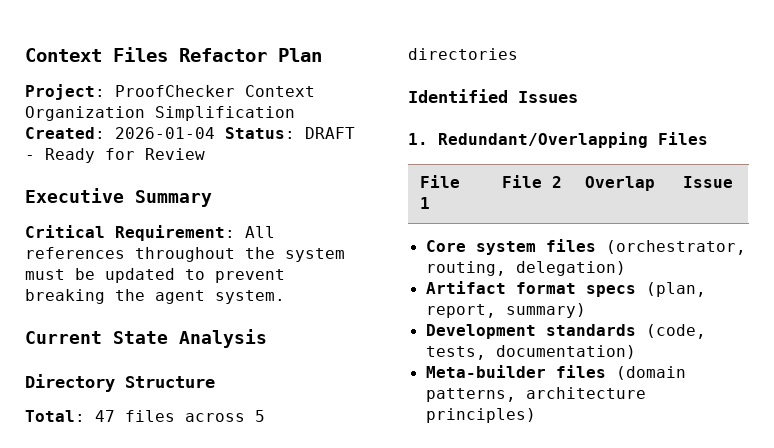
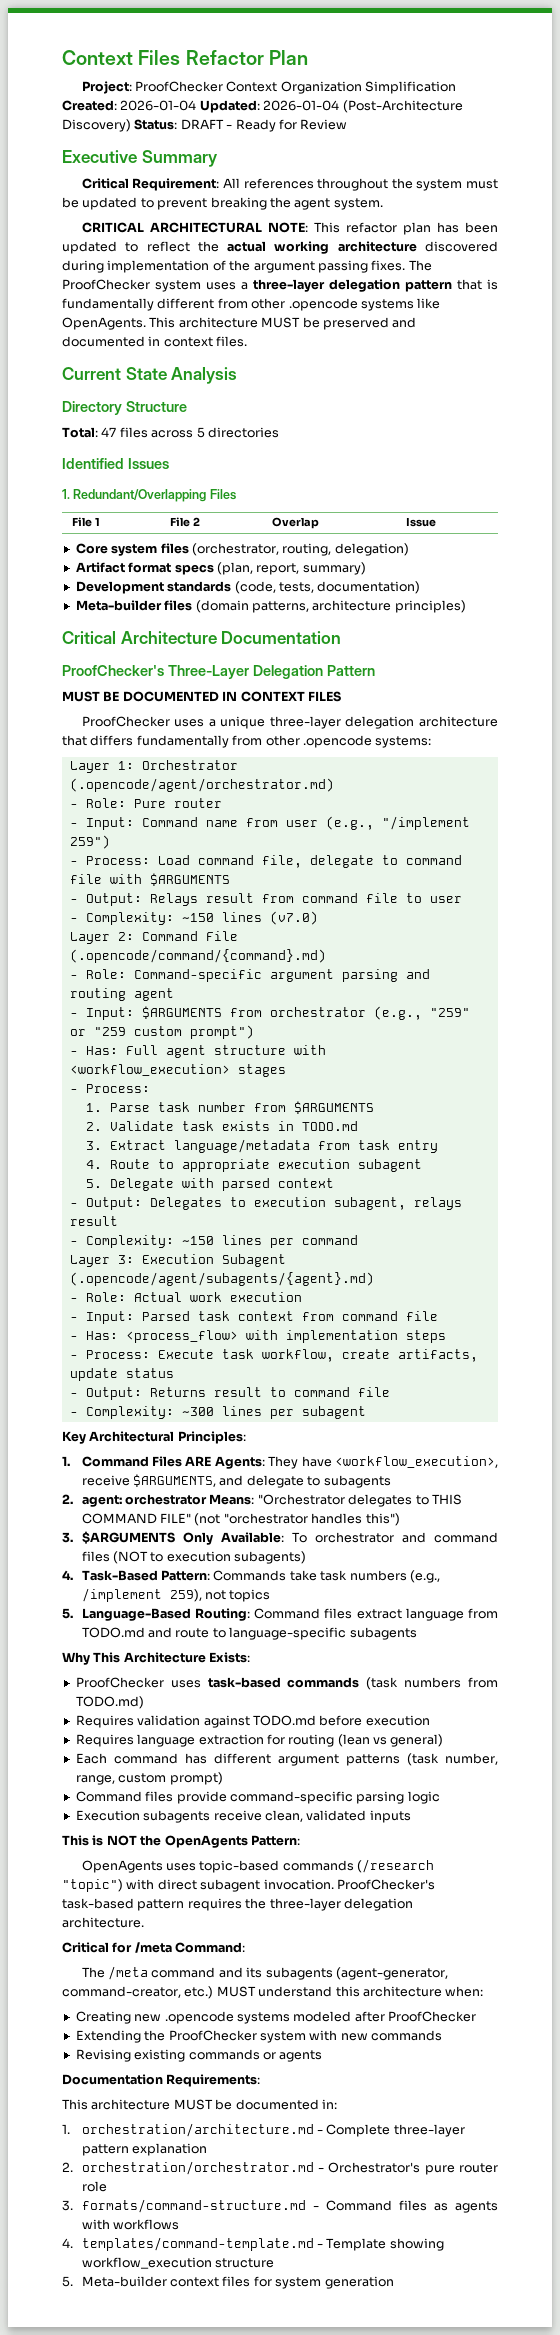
- Project: ProofChecker Context Organization Simplification Created: 2026-01-04 Status: DRAFT - Ready for Review
+ Project: ProofChecker Context Organization Simplification Created: 2026-01-04 Updated: 2026-01-04 (Post-Architecture Discovery) Status: DRAFT - Ready for Review
+ CRITICAL ARCHITECTURAL NOTE: This refactor plan has been updated to reflect the actual working architecture discovered during implementation of the argument passing fixes. The ProofChecker system uses a three-layer delegation pattern that is fundamentally different from other .opencode systems like OpenAgents. This architecture MUST be preserved and documented in context files.
+ Critical Architecture Documentation
+ ProofChecker's Three-Layer Delegation Pattern
+ MUST BE DOCUMENTED IN CONTEXT FILES
+ ProofChecker uses a unique three-layer delegation architecture that differs fundamentally from other .opencode systems:
+ Layer 1: Orchestrator (.opencode/agent/orchestrator.md)
+ - Role: Pure router
+ - Input: Command name from user (e.g., "/implement 259")
+ - Process: Load command file, delegate to command file with $ARGUMENTS
+ - Output: Relays result from command file to user
+ - Complexity: ~150 lines (v7.0)
+ Layer 2: Command File (.opencode/command/{command}.md)
+ - Role: Command-specific argument parsing and routing agent
+ - Input: $ARGUMENTS from orchestrator (e.g., "259" or "259 custom prompt")
+ - Has: Full agent structure with <workflow_execution> stages
+ - Process:
+ 1. Parse task number from $ARGUMENTS
+ 2. Validate task exists in TODO.md
+ 3. Extract language/metadata from task entry
+ 4. Route to appropriate execution subagent
+ 5. Delegate with parsed context
+ - Output: Delegates to execution subagent, relays result
+ - Complexity: ~150 lines per command
+ Layer 3: Execution Subagent (.opencode/agent/subagents/{agent}.md)
+ - Role: Actual work execution
+ - Input: Parsed task context from command file
+ - Has: <process_flow> with implementation steps
+ - Process: Execute task workflow, create artifacts, update status
+ - Output: Returns result to command file
+ - Complexity: ~300 lines per subagent
+ Key Architectural Principles:
+ 1. Command Files ARE Agents: They have <workflow_execution>, receive $ARGUMENTS, and delegate to subagents
+ 2. agent: orchestrator Means: "Orchestrator delegates to THIS COMMAND FILE" (not "orchestrator handles this")
+ 3. $ARGUMENTS Only Available: To orchestrator and command files (NOT to execution subagents)
+ 4. Task-Based Pattern: Commands take task numbers (e.g., /implement 259), not topics
+ 5. Language-Based Routing: Command files extract language from TODO.md and route to language-specific subagents
+ Why This Architecture Exists:
+ ProofChecker uses task-based commands (task numbers from TODO.md)
+ Requires validation against TODO.md before execution
+ Requires language extraction for routing (lean vs general)
+ Each command has different argument patterns (task number, range, custom prompt)
+ Command files provide command-specific parsing logic
+ Execution subagents receive clean, validated inputs
+ This is NOT the OpenAgents Pattern:
+ OpenAgents uses topic-based commands (/research "topic") with direct subagent invocation. ProofChecker's task-based pattern requires the three-layer delegation architecture.
+ Critical for /meta Command:
+ The /meta command and its subagents (agent-generator, command-creator, etc.) MUST understand this architecture when:
+ Creating new .opencode systems modeled after ProofChecker
+ Extending the ProofChecker system with new commands
+ Revising existing commands or agents
+ Documentation Requirements:
+ This architecture MUST be documented in:
+ 1. orchestration/architecture.md - Complete three-layer pattern explanation
+ 2. orchestration/orchestrator.md - Orchestrator's pure router role
+ 3. formats/command-structure.md - Command files as agents with workflows
+ 4. templates/command-template.md - Template showing workflow_execution structure
+ 5. Meta-builder context files for system generation

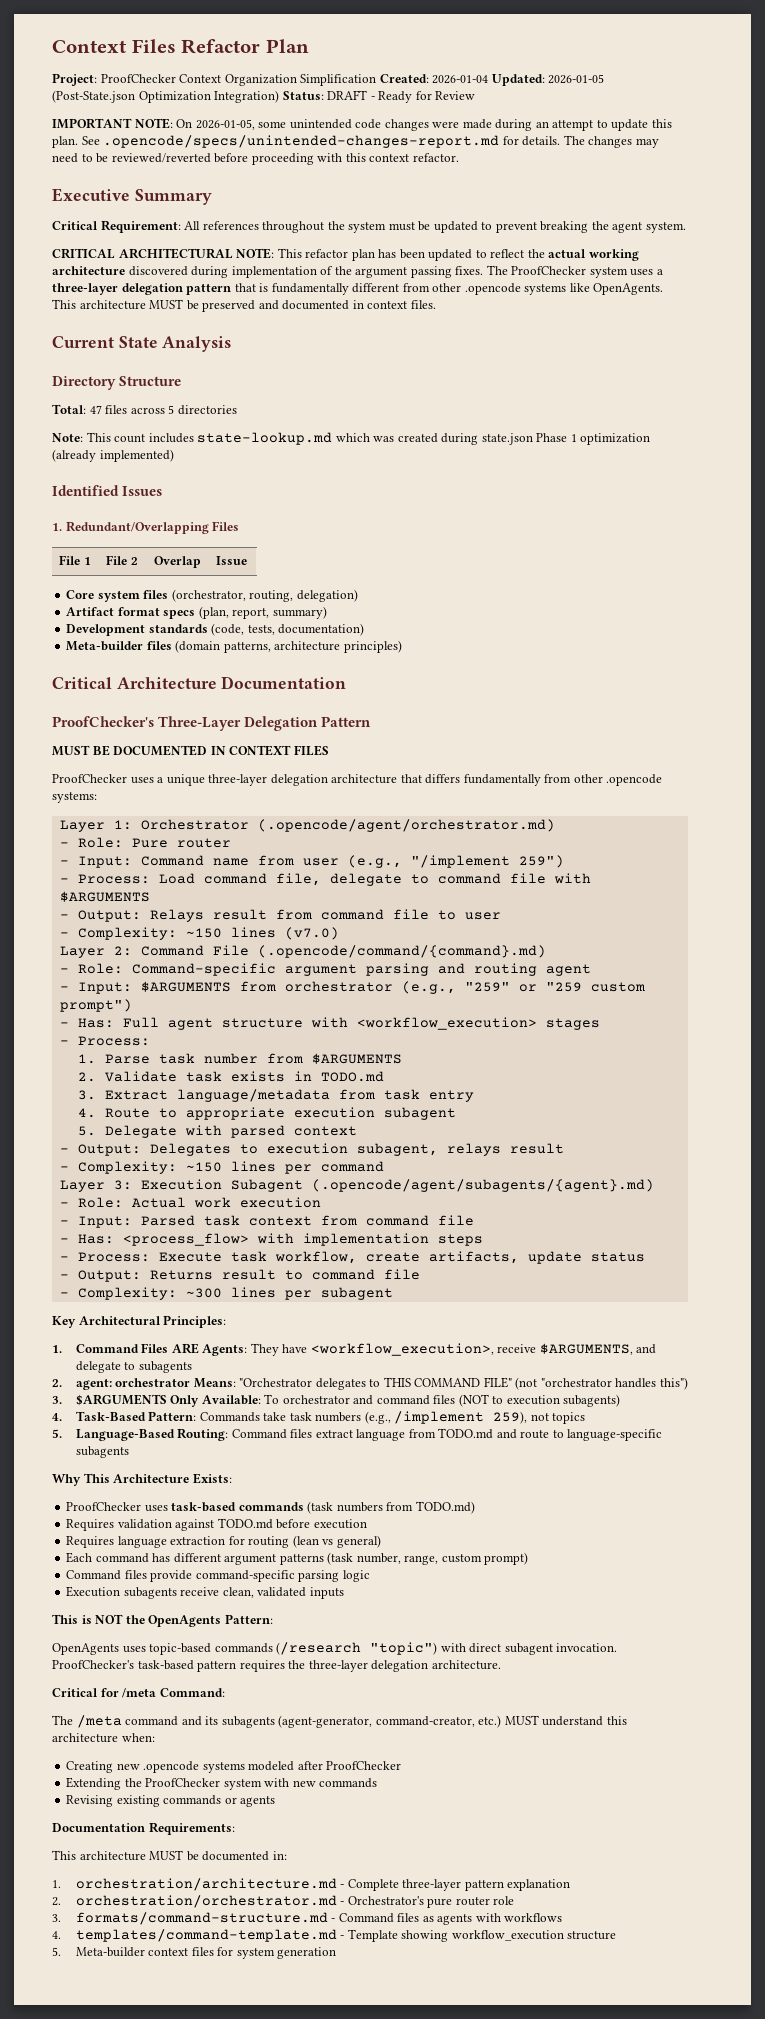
- Project: ProofChecker Context Organization Simplification Created: 2026-01-04 Updated: 2026-01-04 (Post-Architecture Discovery) Status: DRAFT - Ready for Review
+ Project: ProofChecker Context Organization Simplification Created: 2026-01-04 Updated: 2026-01-05 (Post-State.json Optimization Integration) Status: DRAFT - Ready for Review
+ IMPORTANT NOTE: On 2026-01-05, some unintended code changes were made during an attempt to update this plan. See .opencode/specs/unintended-changes-report.md for details. The changes may need to be reviewed/reverted before proceeding with this context refactor.
+ Note: This count includes state-lookup.md which was created during state.json Phase 1 optimization (already implemented)

